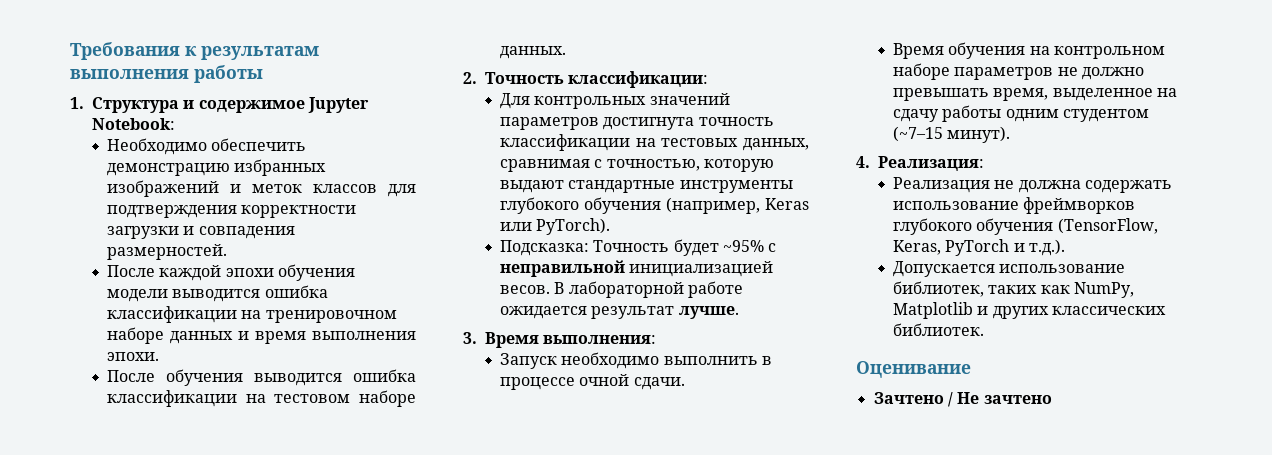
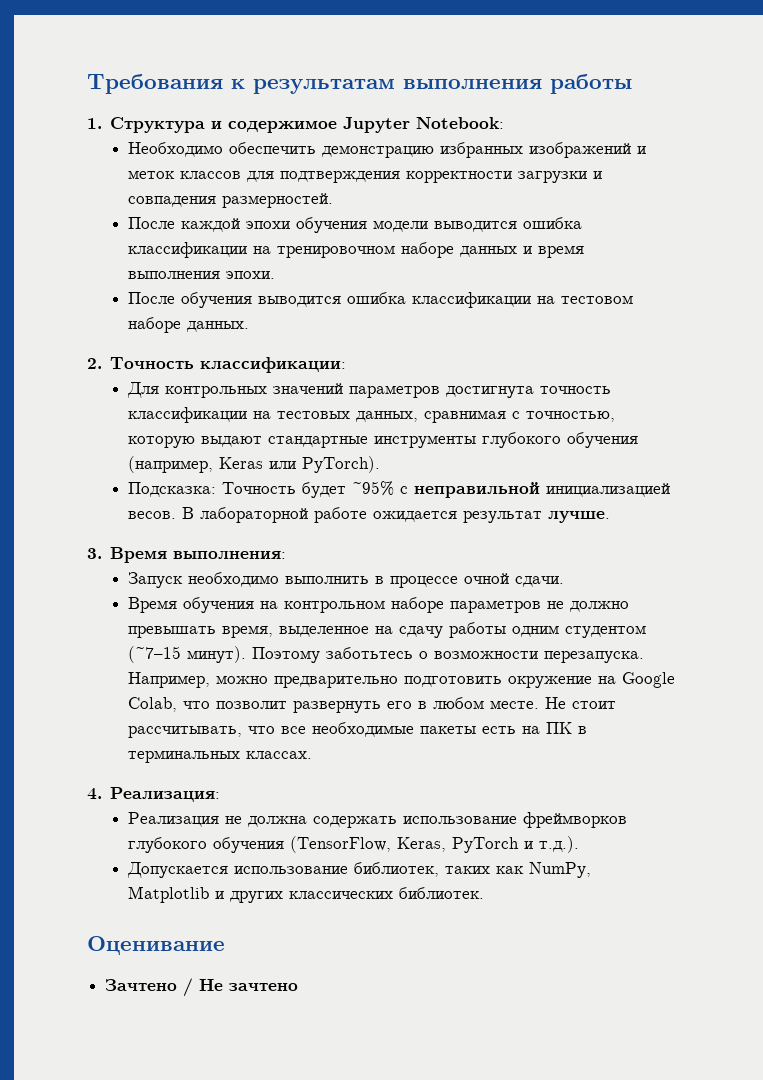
+ Поэтому заботьтесь о возможности перезапуска. Например, можно предварительно подготовить окружение на Google Colab, что позволит развернуть его в любом месте. Не стоит рассчитывать, что все необходимые пакеты есть на ПК в терминальных классах.

